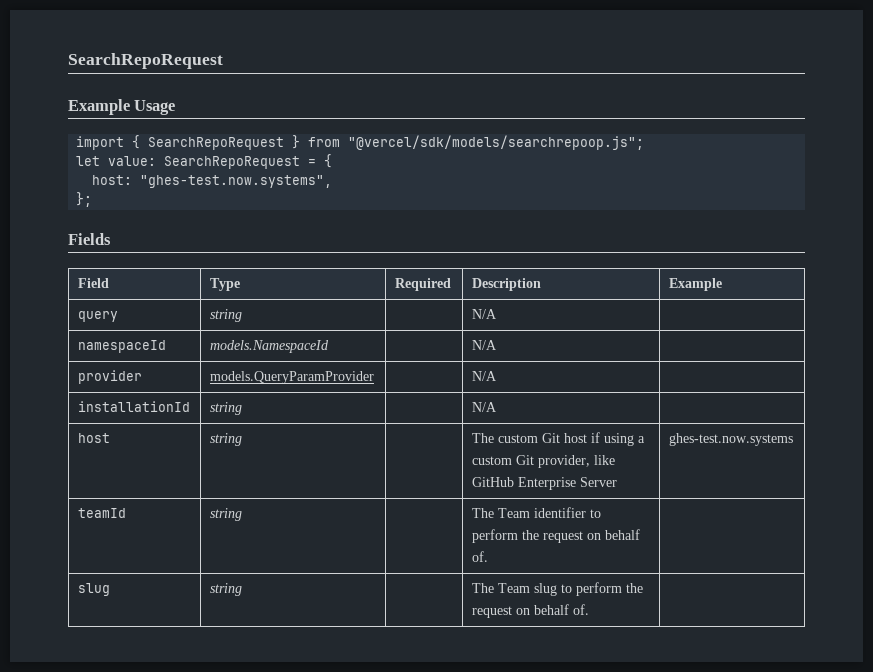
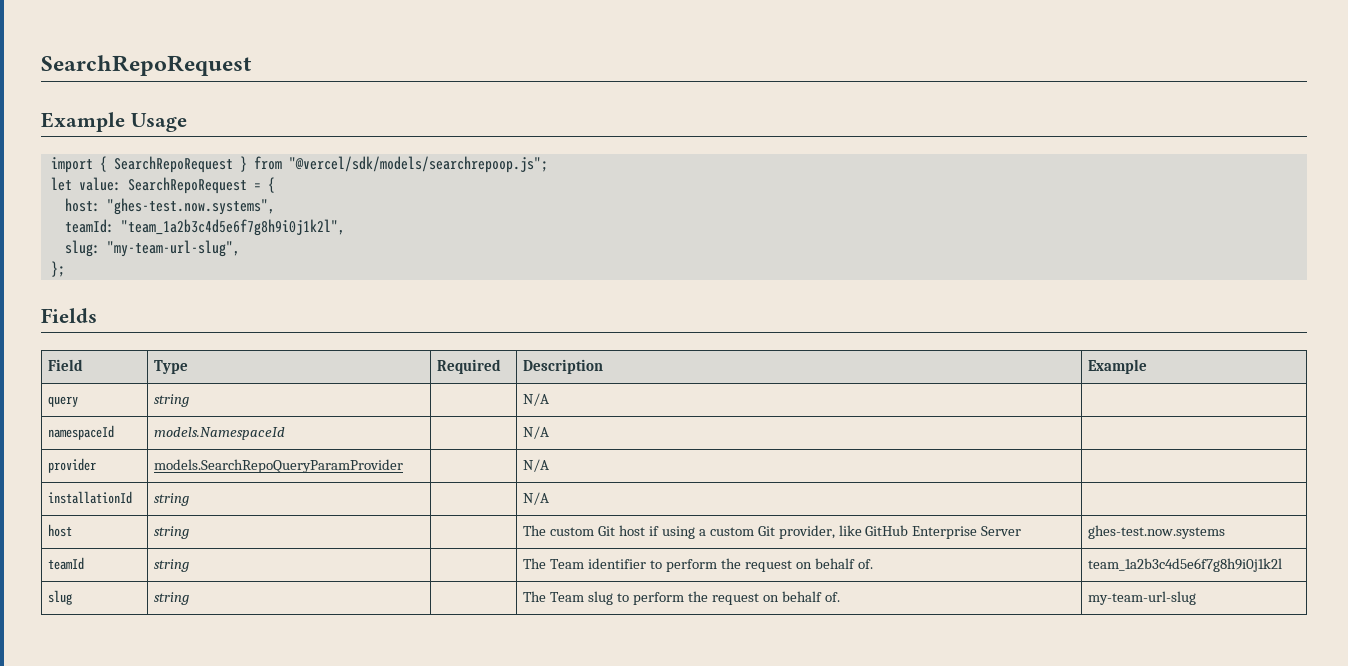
+ teamId: "team_1a2b3c4d5e6f7g8h9i0j1k2l",
+ slug: "my-team-url-slug",
- provider | models.QueryParamProvider | | N/A |
+ provider | models.SearchRepoQueryParamProvider | | N/A |
- teamId | string | | The Team identifier to perform the request on behalf of. |
+ teamId | string | | The Team identifier to perform the request on behalf of. | team_1a2b3c4d5e6f7g8h9i0j1k2l
- slug | string | | The Team slug to perform the request on behalf of. |
+ slug | string | | The Team slug to perform the request on behalf of. | my-team-url-slug

